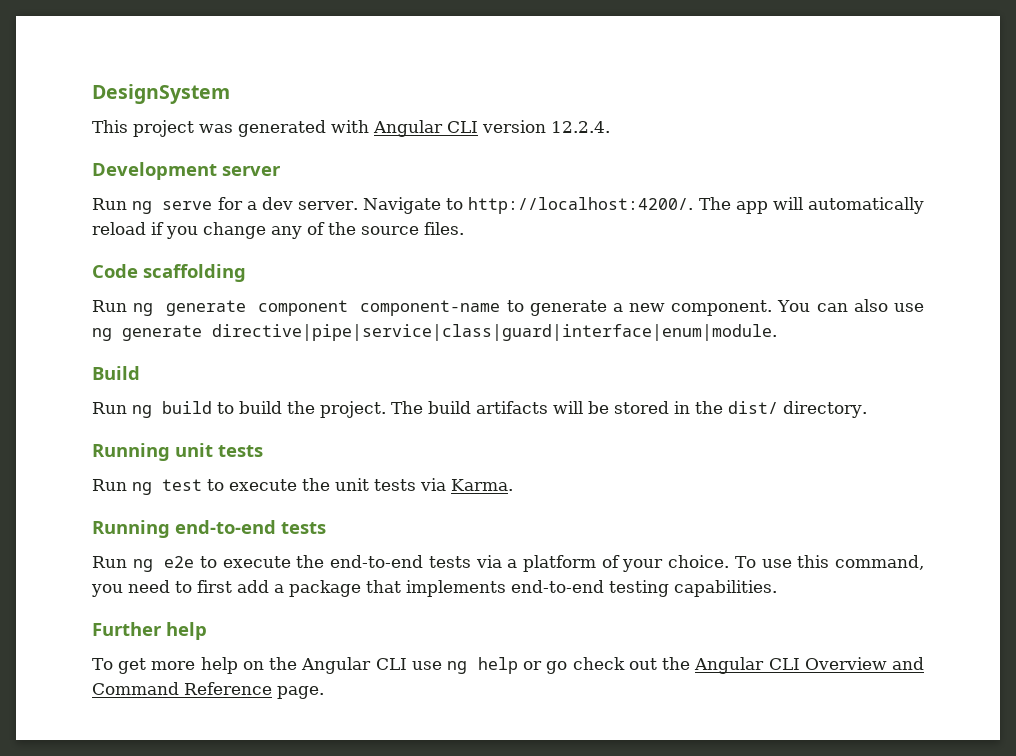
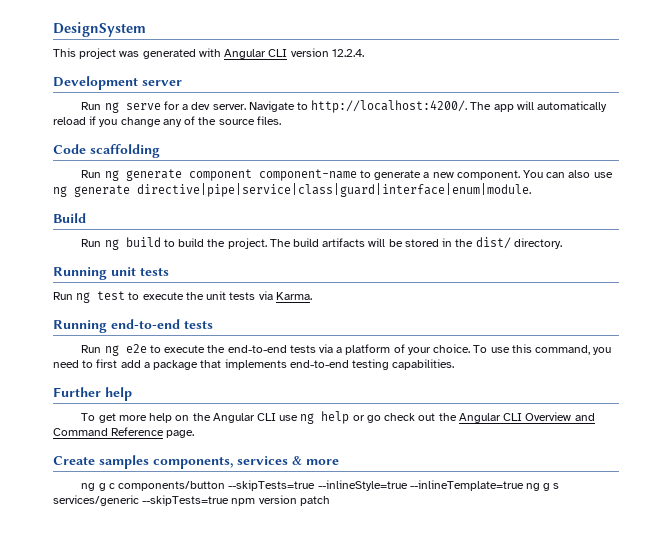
+ Create samples components, services & more
+ ng g c components/button --skipTests=true --inlineStyle=true --inlineTemplate=true ng g s services/generic --skipTests=true npm version patch

